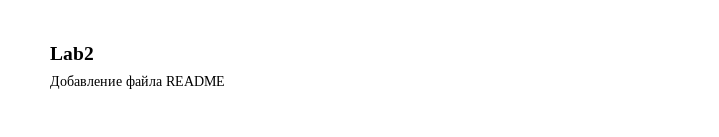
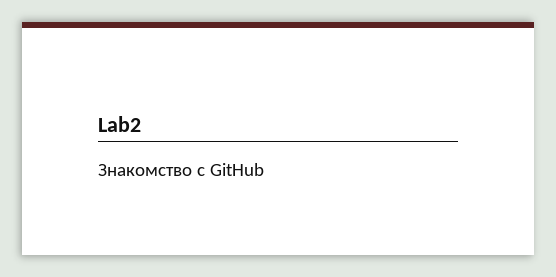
- Добавление файла README
+ Знакомство с GitHub

